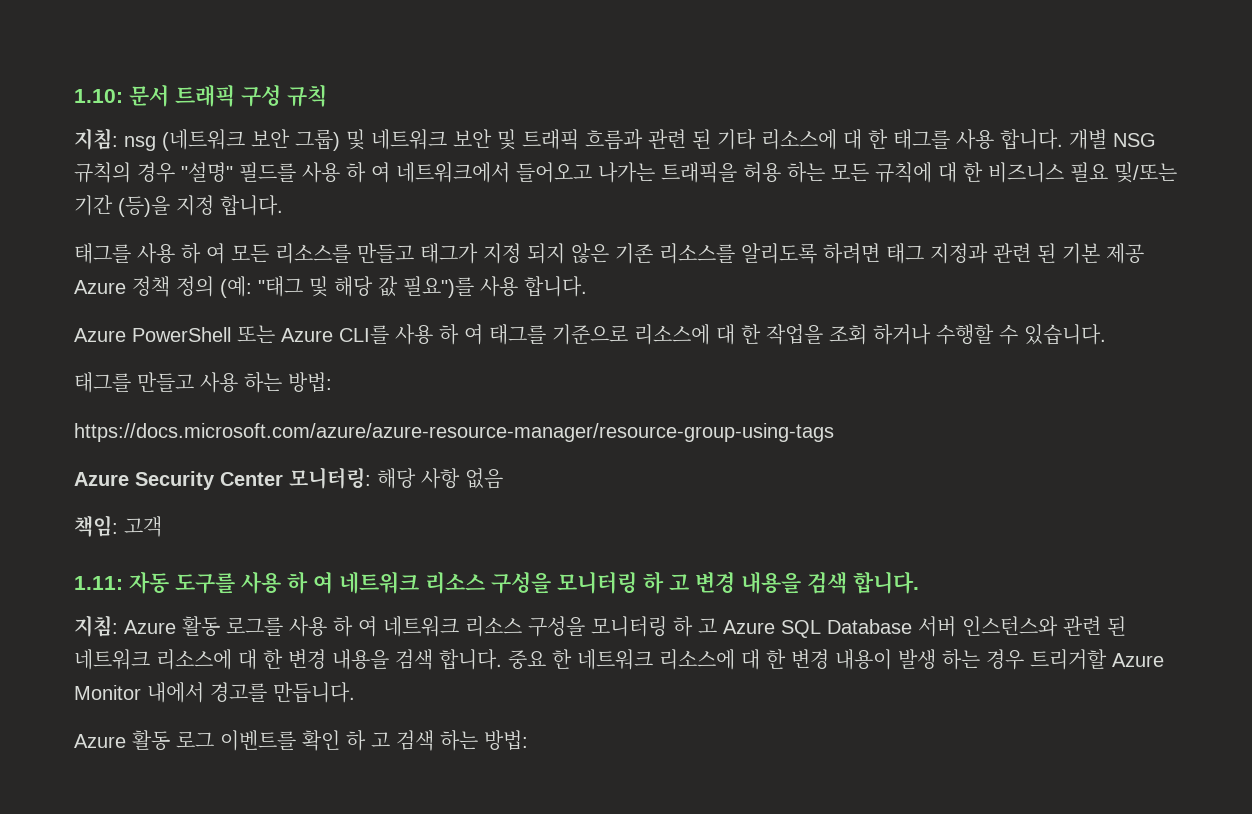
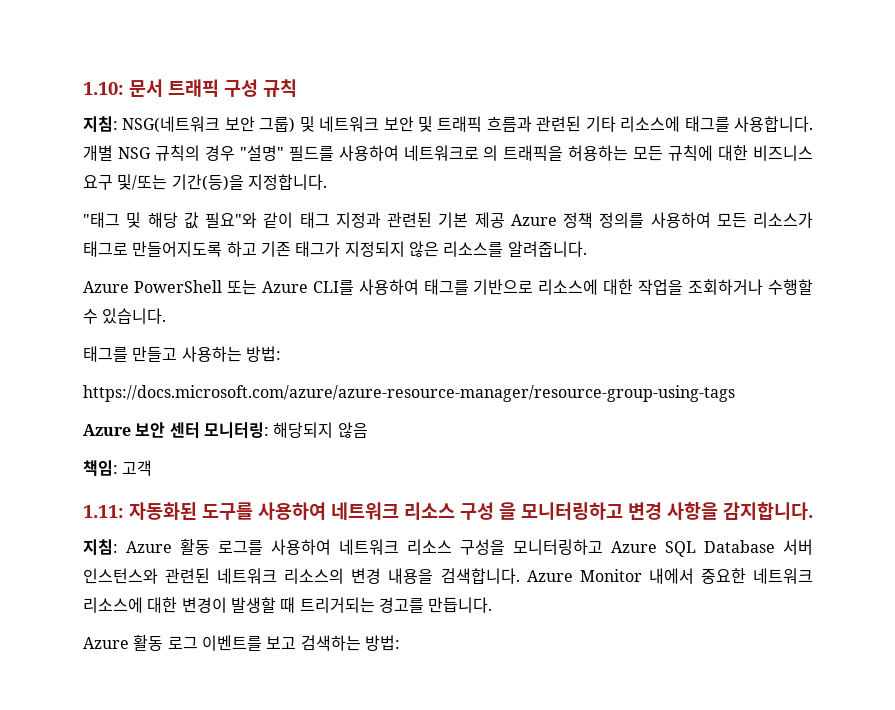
- 지침: nsg (네트워크 보안 그룹) 및 네트워크 보안 및 트래픽 흐름과 관련 된 기타 리소스에 대 한 태그를 사용 합니다.
+ 지침: NSG(네트워크 보안 그룹) 및 네트워크 보안 및 트래픽 흐름과 관련된 기타 리소스에 태그를 사용합니다.
- 개별 NSG 규칙의 경우 "설명" 필드를 사용 하 여 네트워크에서 들어오고 나가는 트래픽을 허용 하는 모든 규칙에 대 한 비즈니스 필요 및/또는 기간 (등)을 지정 합니다.
- 태그를 사용 하 여 모든 리소스를 만들고 태그가 지정 되지 않은 기존 리소스를 알리도록 하려면 태그 지정과 관련 된 기본 제공 Azure 정책 정의 (예: "태그 및 해당 값 필요")를 사용 합니다.
+ 개별 NSG 규칙의 경우 "설명" 필드를 사용하여 네트워크로 의 트래픽을 허용하는 모든 규칙에 대한 비즈니스 요구 및/또는 기간(등)을 지정합니다.
+ "태그 및 해당 값 필요"와 같이 태그 지정과 관련된 기본 제공 Azure 정책 정의를 사용하여 모든 리소스가 태그로 만들어지도록 하고 기존 태그가 지정되지 않은 리소스를 알려줍니다.
- Azure PowerShell 또는 Azure CLI를 사용 하 여 태그를 기준으로 리소스에 대 한 작업을 조회 하거나 수행할 수 있습니다.
+ Azure PowerShell 또는 Azure CLI를 사용하여 태그를 기반으로 리소스에 대한 작업을 조회하거나 수행할 수 있습니다.
- 태그를 만들고 사용 하는 방법:
+ 태그를 만들고 사용하는 방법:
- Azure Security Center 모니터링: 해당 사항 없음
+ Azure 보안 센터 모니터링: 해당되지 않음
  책임: 고객
- 1.11: 자동 도구를 사용 하 여 네트워크 리소스 구성을 모니터링 하 고 변경 내용을 검색 합니다.
- 지침: Azure 활동 로그를 사용 하 여 네트워크 리소스 구성을 모니터링 하 고 Azure SQL Database 서버 인스턴스와 관련 된 네트워크 리소스에 대 한 변경 내용을 검색 합니다. 중요 한 네트워크 리소스에 대 한 변경 내용이 발생 하는 경우 트리거할 Azure Monitor 내에서 경고를 만듭니다.
+ 1.11: 자동화된 도구를 사용하여 네트워크 리소스 구성 을 모니터링하고 변경 사항을 감지합니다.
+ 지침: Azure 활동 로그를 사용하여 네트워크 리소스 구성을 모니터링하고 Azure SQL Database 서버 인스턴스와 관련된 네트워크 리소스의 변경 내용을 검색합니다. Azure Monitor 내에서 중요한 네트워크 리소스에 대한 변경이 발생할 때 트리거되는 경고를 만듭니다.
- Azure 활동 로그 이벤트를 확인 하 고 검색 하는 방법:
+ Azure 활동 로그 이벤트를 보고 검색하는 방법:

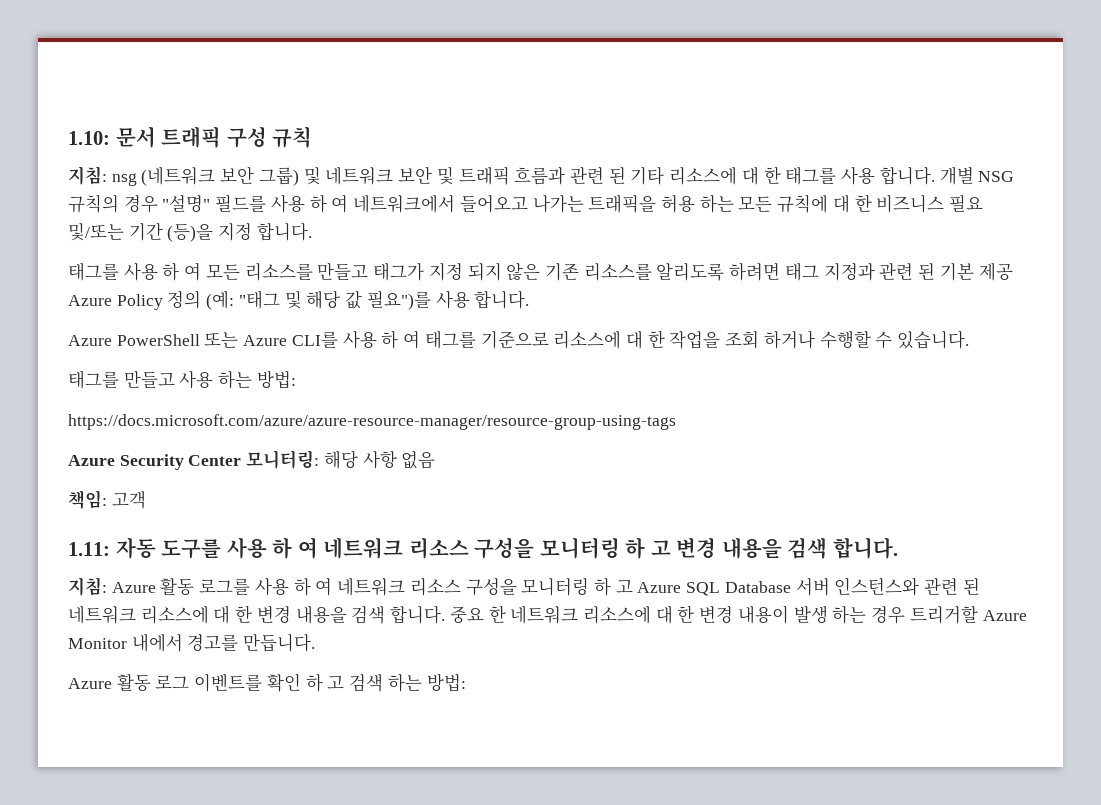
- 지침: NSG(네트워크 보안 그룹) 및 네트워크 보안 및 트래픽 흐름과 관련된 기타 리소스에 태그를 사용합니다.
+ 지침: nsg (네트워크 보안 그룹) 및 네트워크 보안 및 트래픽 흐름과 관련 된 기타 리소스에 대 한 태그를 사용 합니다.
- 개별 NSG 규칙의 경우 "설명" 필드를 사용하여 네트워크로 의 트래픽을 허용하는 모든 규칙에 대한 비즈니스 요구 및/또는 기간(등)을 지정합니다.
- "태그 및 해당 값 필요"와 같이 태그 지정과 관련된 기본 제공 Azure 정책 정의를 사용하여 모든 리소스가 태그로 만들어지도록 하고 기존 태그가 지정되지 않은 리소스를 알려줍니다.
+ 개별 NSG 규칙의 경우 "설명" 필드를 사용 하 여 네트워크에서 들어오고 나가는 트래픽을 허용 하는 모든 규칙에 대 한 비즈니스 필요 및/또는 기간 (등)을 지정 합니다.
+ 태그를 사용 하 여 모든 리소스를 만들고 태그가 지정 되지 않은 기존 리소스를 알리도록 하려면 태그 지정과 관련 된 기본 제공 Azure Policy 정의 (예: "태그 및 해당 값 필요")를 사용 합니다.
- Azure PowerShell 또는 Azure CLI를 사용하여 태그를 기반으로 리소스에 대한 작업을 조회하거나 수행할 수 있습니다.
+ Azure PowerShell 또는 Azure CLI를 사용 하 여 태그를 기준으로 리소스에 대 한 작업을 조회 하거나 수행할 수 있습니다.
- 태그를 만들고 사용하는 방법:
+ 태그를 만들고 사용 하는 방법:
- Azure 보안 센터 모니터링: 해당되지 않음
+ Azure Security Center 모니터링: 해당 사항 없음
  책임: 고객
- 1.11: 자동화된 도구를 사용하여 네트워크 리소스 구성 을 모니터링하고 변경 사항을 감지합니다.
- 지침: Azure 활동 로그를 사용하여 네트워크 리소스 구성을 모니터링하고 Azure SQL Database 서버 인스턴스와 관련된 네트워크 리소스의 변경 내용을 검색합니다. Azure Monitor 내에서 중요한 네트워크 리소스에 대한 변경이 발생할 때 트리거되는 경고를 만듭니다.
+ 1.11: 자동 도구를 사용 하 여 네트워크 리소스 구성을 모니터링 하 고 변경 내용을 검색 합니다.
+ 지침: Azure 활동 로그를 사용 하 여 네트워크 리소스 구성을 모니터링 하 고 Azure SQL Database 서버 인스턴스와 관련 된 네트워크 리소스에 대 한 변경 내용을 검색 합니다. 중요 한 네트워크 리소스에 대 한 변경 내용이 발생 하는 경우 트리거할 Azure Monitor 내에서 경고를 만듭니다.
- Azure 활동 로그 이벤트를 보고 검색하는 방법:
+ Azure 활동 로그 이벤트를 확인 하 고 검색 하는 방법:

